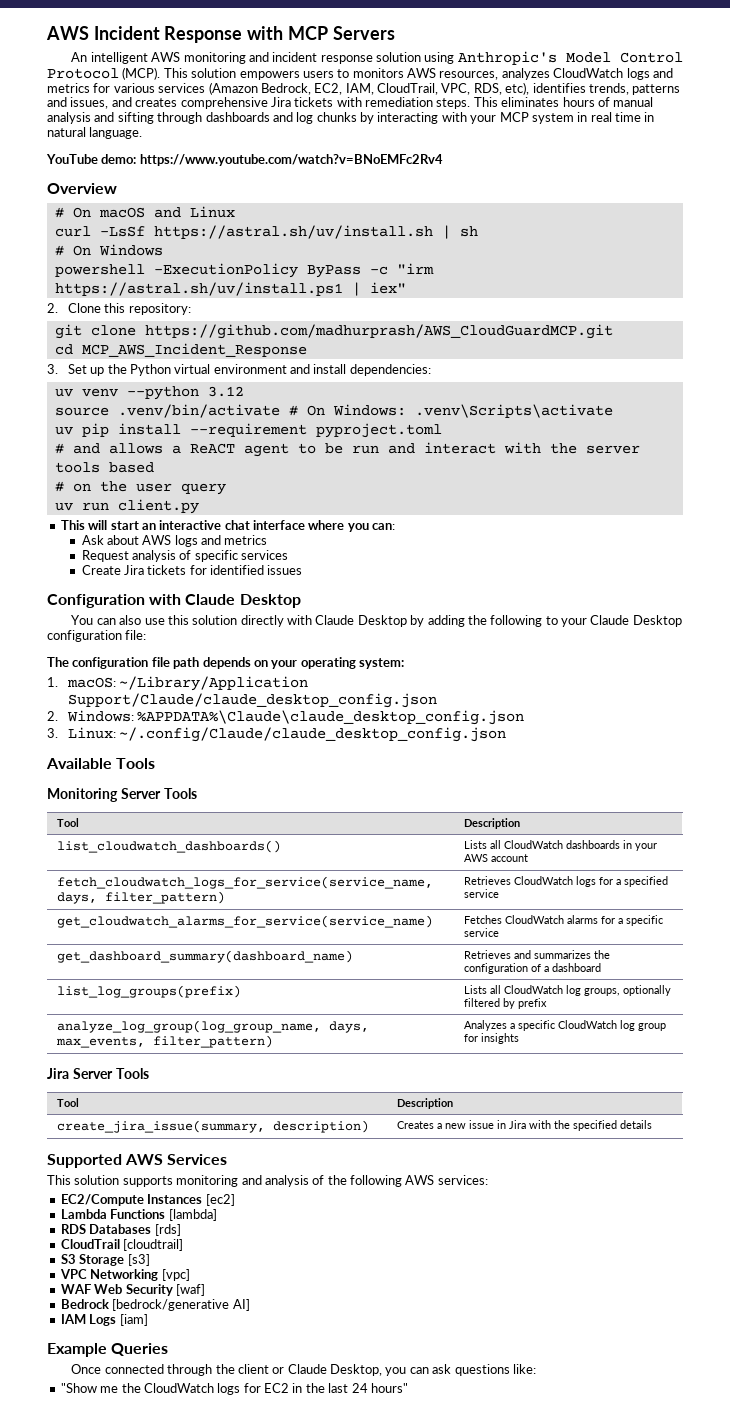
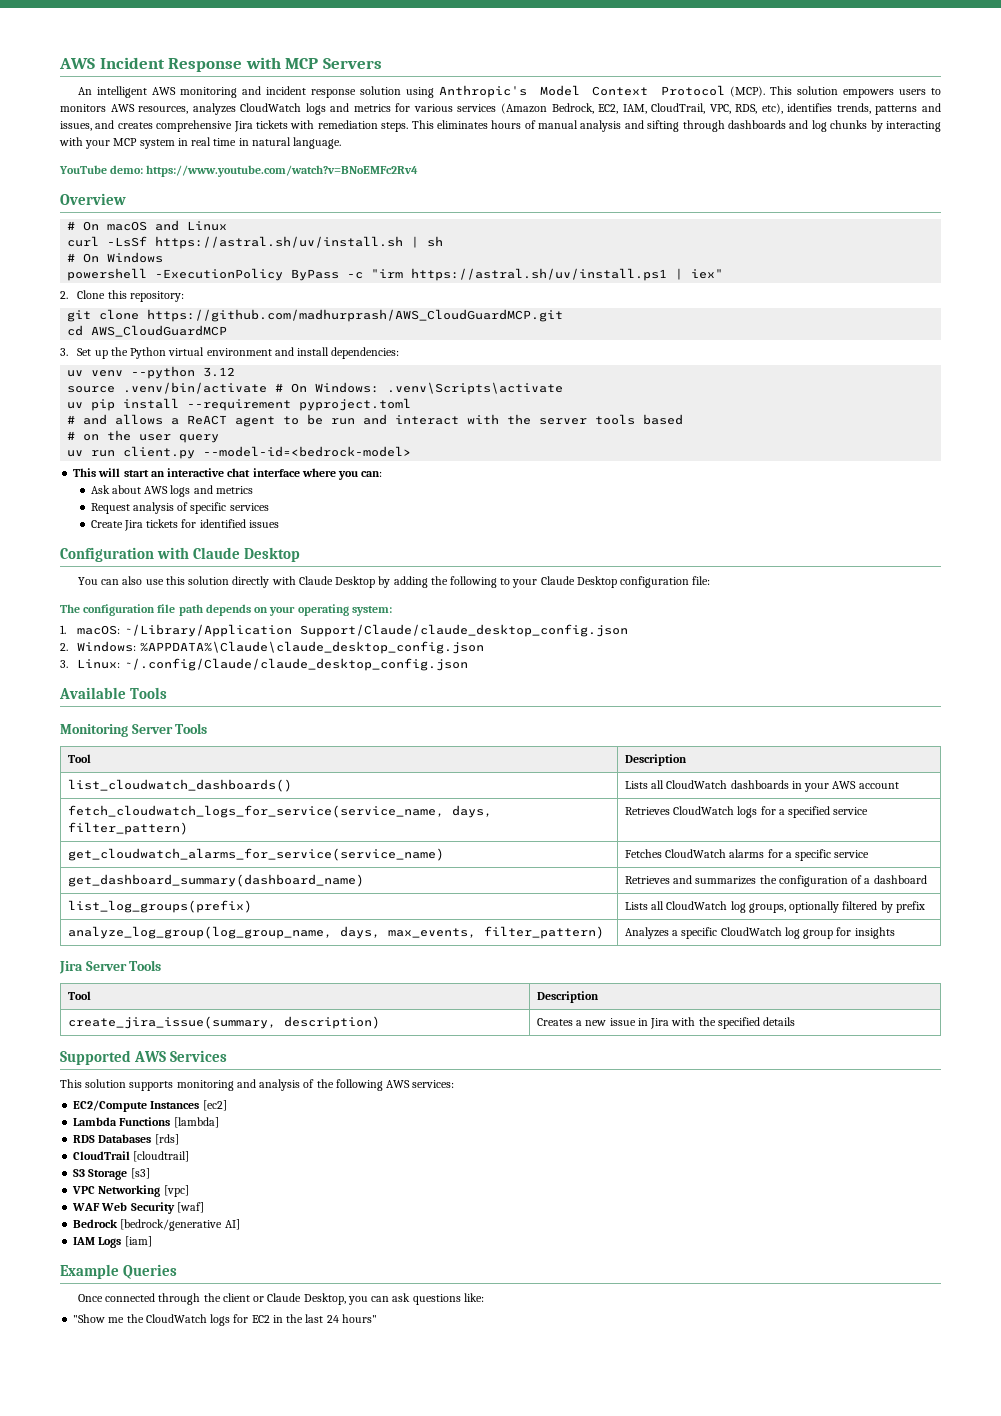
- An intelligent AWS monitoring and incident response solution using Anthropic's Model Control Protocol (MCP).
+ An intelligent AWS monitoring and incident response solution using Anthropic's Model Context Protocol (MCP).
- cd MCP_AWS_Incident_Response
+ cd AWS_CloudGuardMCP
- uv run client.py
+ uv run client.py --model-id=<bedrock-model>

